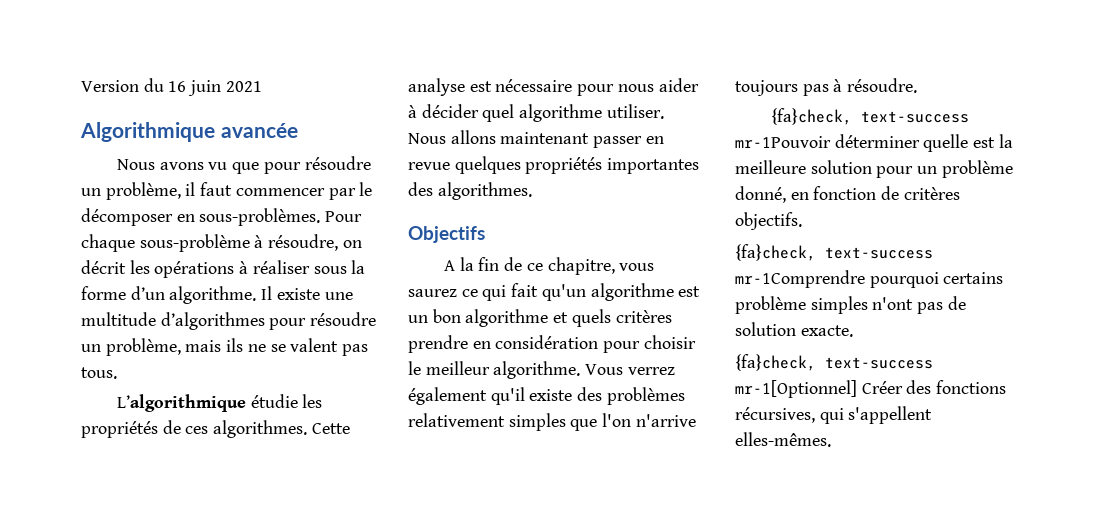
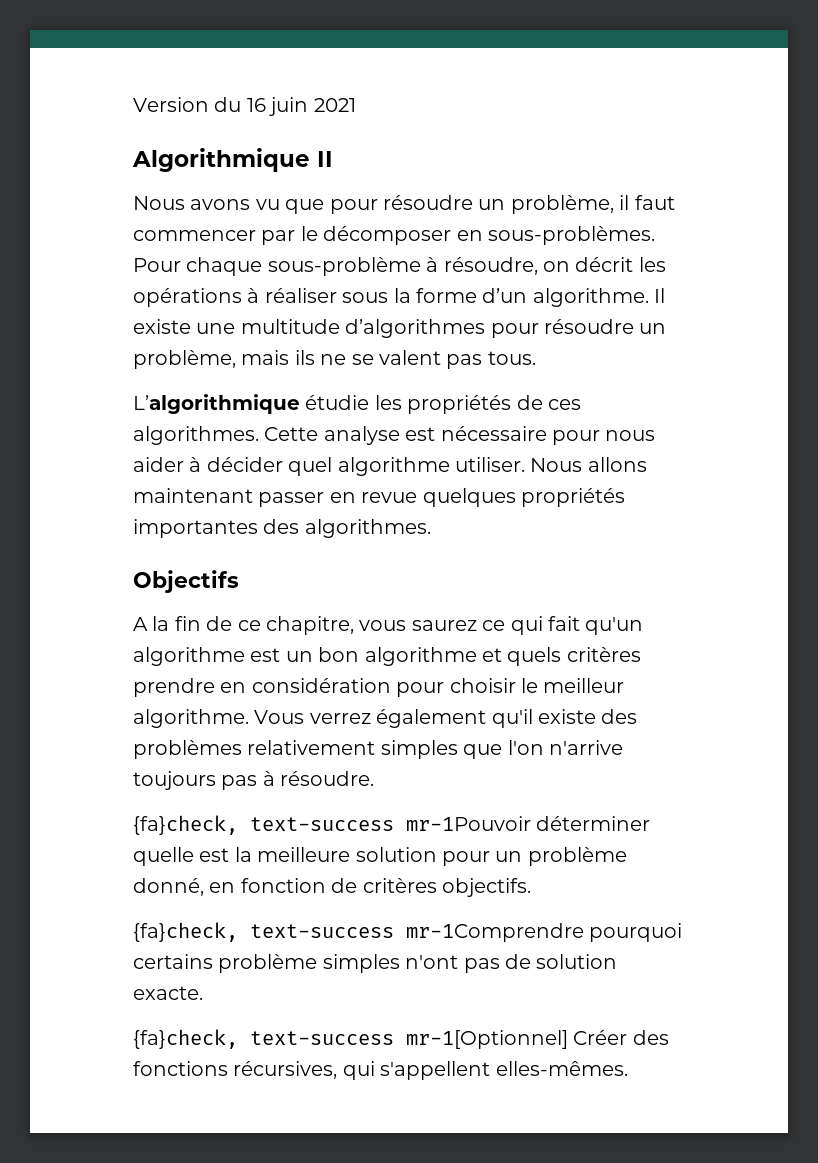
- Algorithmique avancée
+ Algorithmique II

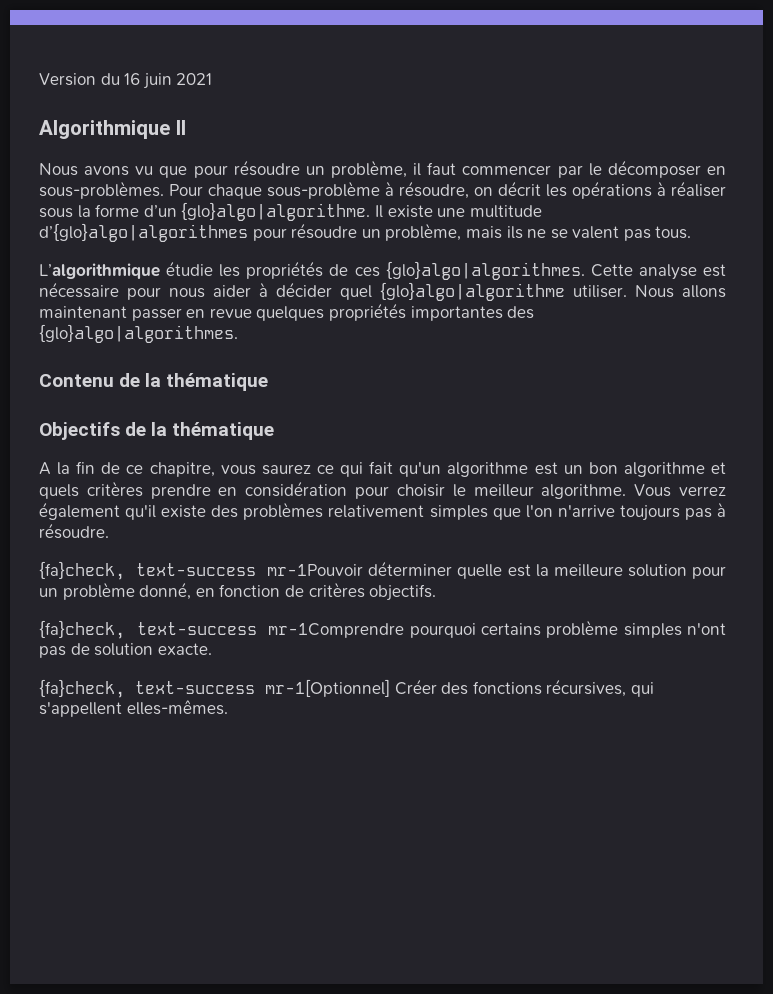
- Pour chaque sous-problème à résoudre, on décrit les opérations à réaliser sous la forme d’un algorithme.
+ Pour chaque sous-problème à résoudre, on décrit les opérations à réaliser sous la forme d’un {glo}algo|algorithme.
- Il existe une multitude d’algorithmes pour résoudre un problème, mais ils ne se valent pas tous.
+ Il existe une multitude d’{glo}algo|algorithmes pour résoudre un problème, mais ils ne se valent pas tous.
- L’algorithmique étudie les propriétés de ces algorithmes.
+ L’algorithmique étudie les propriétés de ces {glo}algo|algorithmes.
- Cette analyse est nécessaire pour nous aider à décider quel algorithme utiliser.
+ Cette analyse est nécessaire pour nous aider à décider quel {glo}algo|algorithme utiliser.
- Nous allons maintenant passer en revue quelques propriétés importantes des algorithmes.
- Objectifs
+ Nous allons maintenant passer en revue quelques propriétés importantes des {glo}algo|algorithmes.
+ Contenu de la thématique
+ Objectifs de la thématique

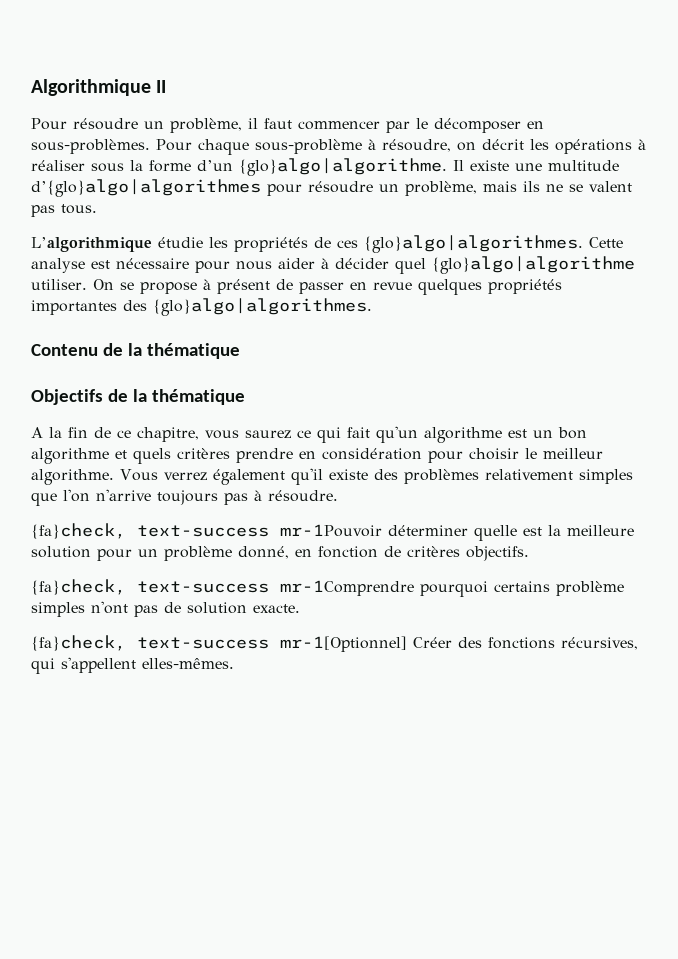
- Version du 16 juin 2021
  Algorithmique II
- Nous avons vu que pour résoudre un problème, il faut commencer par le décomposer en sous-problèmes.
+ Pour résoudre un problème, il faut commencer par le décomposer en sous-problèmes.
- Nous allons maintenant passer en revue quelques propriétés importantes des {glo}algo|algorithmes.
+ On se propose à présent de passer en revue quelques propriétés importantes des {glo}algo|algorithmes.

